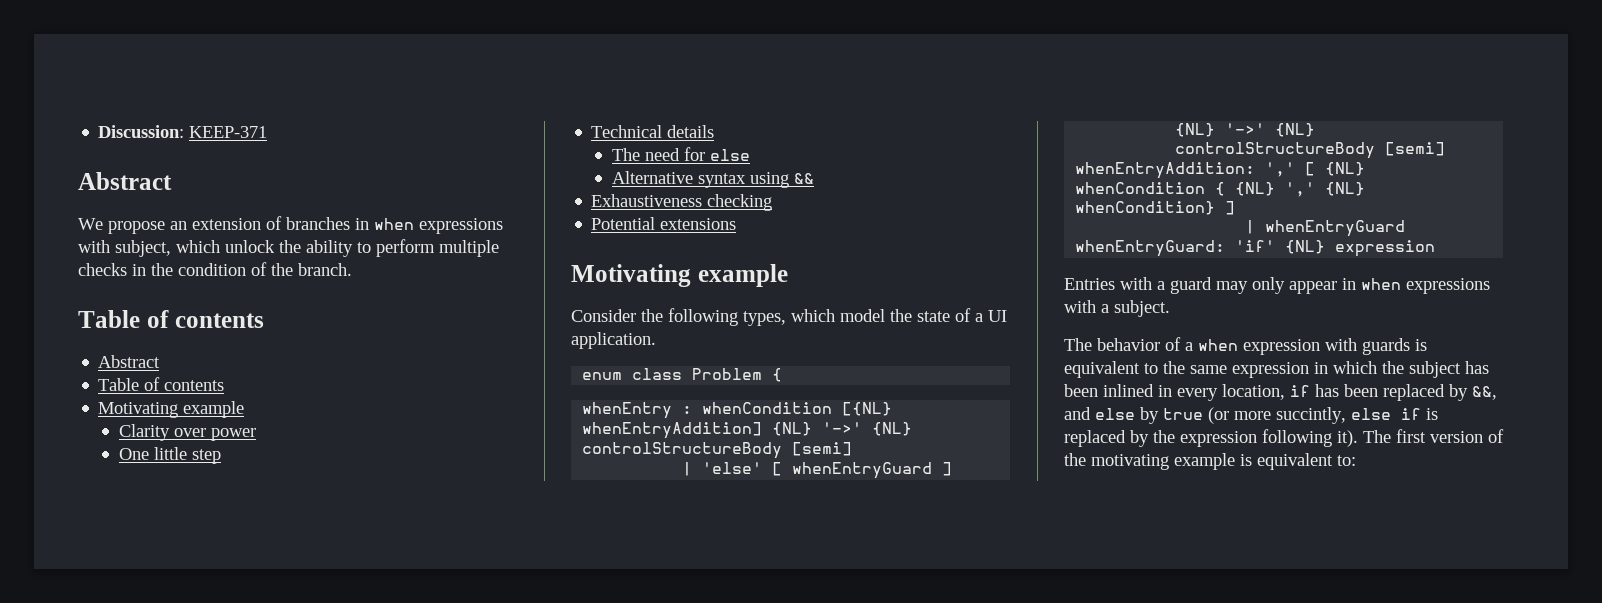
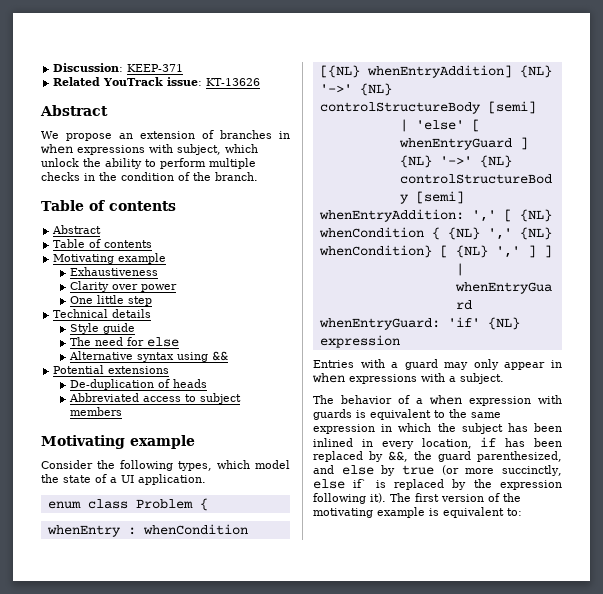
+ Related YouTrack issue: KT-13626
+ Exhaustiveness
+ Style guide
- Exhaustiveness checking
+ De-duplication of heads
+ Abbreviated access to subject members
- whenEntryAddition: ',' [ {NL} whenCondition { {NL} ',' {NL} whenCondition} ]
+ whenEntryAddition: ',' [ {NL} whenCondition { {NL} ',' {NL} whenCondition} [ {NL} ',' ] ]
- The behavior of a when expression with guards is equivalent to the same expression in which the subject has been inlined in every location, if has been replaced by &&, and else by true (or more succintly, else if is replaced by the expression following it).
+ The behavior of a when expression with guards is equivalent to the same expression in which the subject has been inlined in every location, if has been replaced by &&, the guard parenthesized, and else by true (or more succinctly, else if` is replaced by the expression following it).

